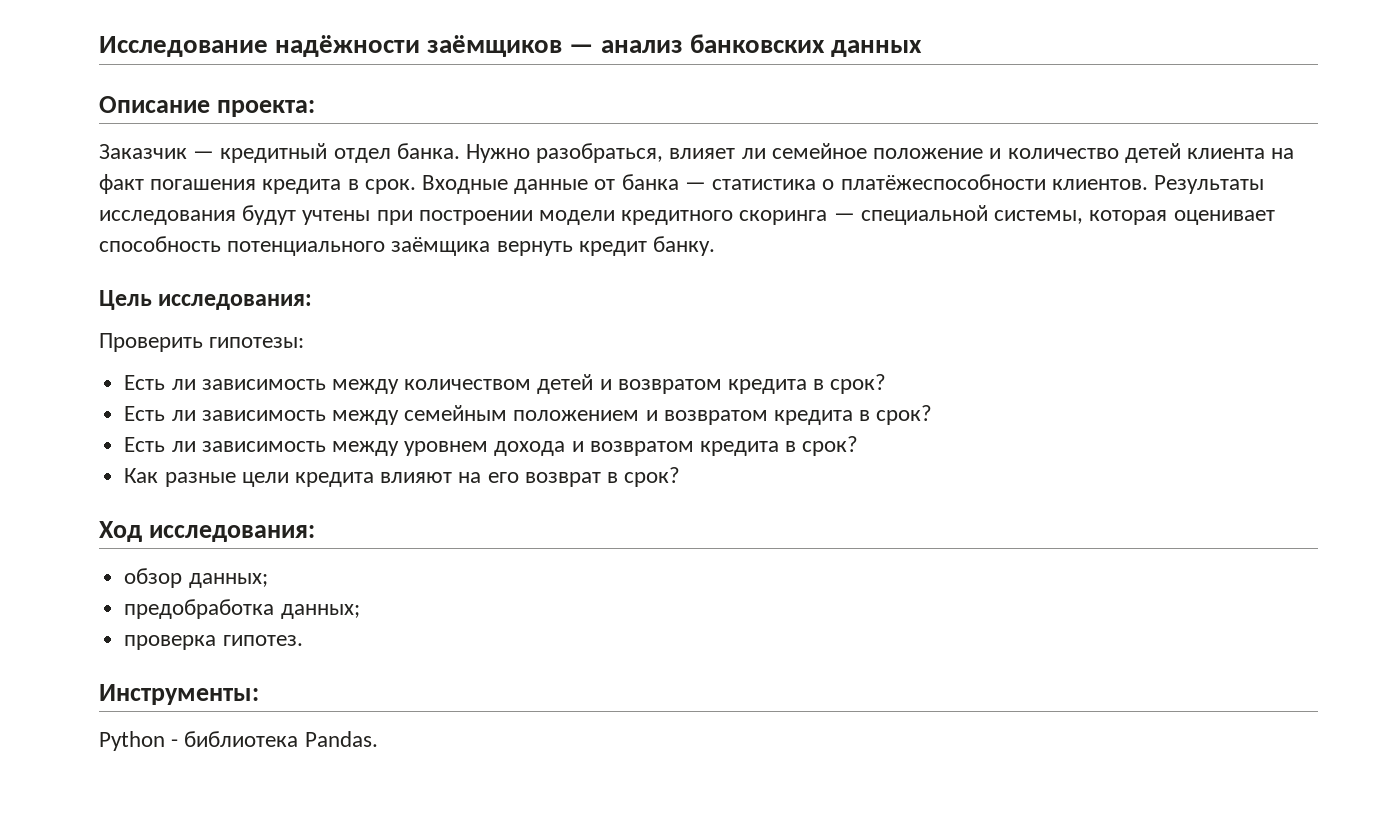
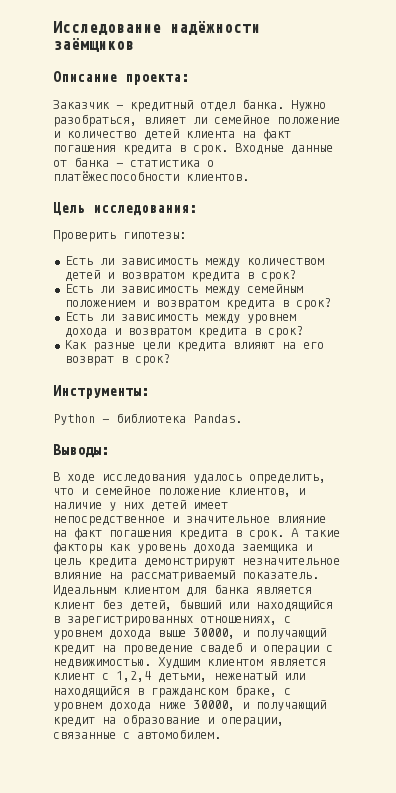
- Исследование надёжности заёмщиков — анализ банковских данных
+ Исследование надёжности заёмщиков
- Результаты исследования будут учтены при построении модели кредитного скоринга — специальной системы, которая оценивает способность потенциального заёмщика вернуть кредит банку.
- Ход исследования:
- обзор данных;
- предобработка данных;
- проверка гипотез.
+ Выводы:
+ В ходе исследования удалось определить, что и семейное положение клиентов, и наличие у них детей имеет непосредственное и значительное влияние на факт погашения кредита в срок. А такие факторы как уровень дохода заемщика и цель кредита демонстрируют незначительное влияние на рассматриваемый показатель. Идеальным клиентом для банка является клиент без детей, бывший или находящийся в зарегистрированных отношениях, с уровнем дохода выше 30000, и получающий кредит на проведение свадеб и операции с недвижимостью. Худшим клиентом является клиент с 1,2,4 детьми, неженатый или находящийся в гражданском браке, с уровнем дохода ниже 30000, и получающий кредит на образование и операции, связанные с автомобилем.

